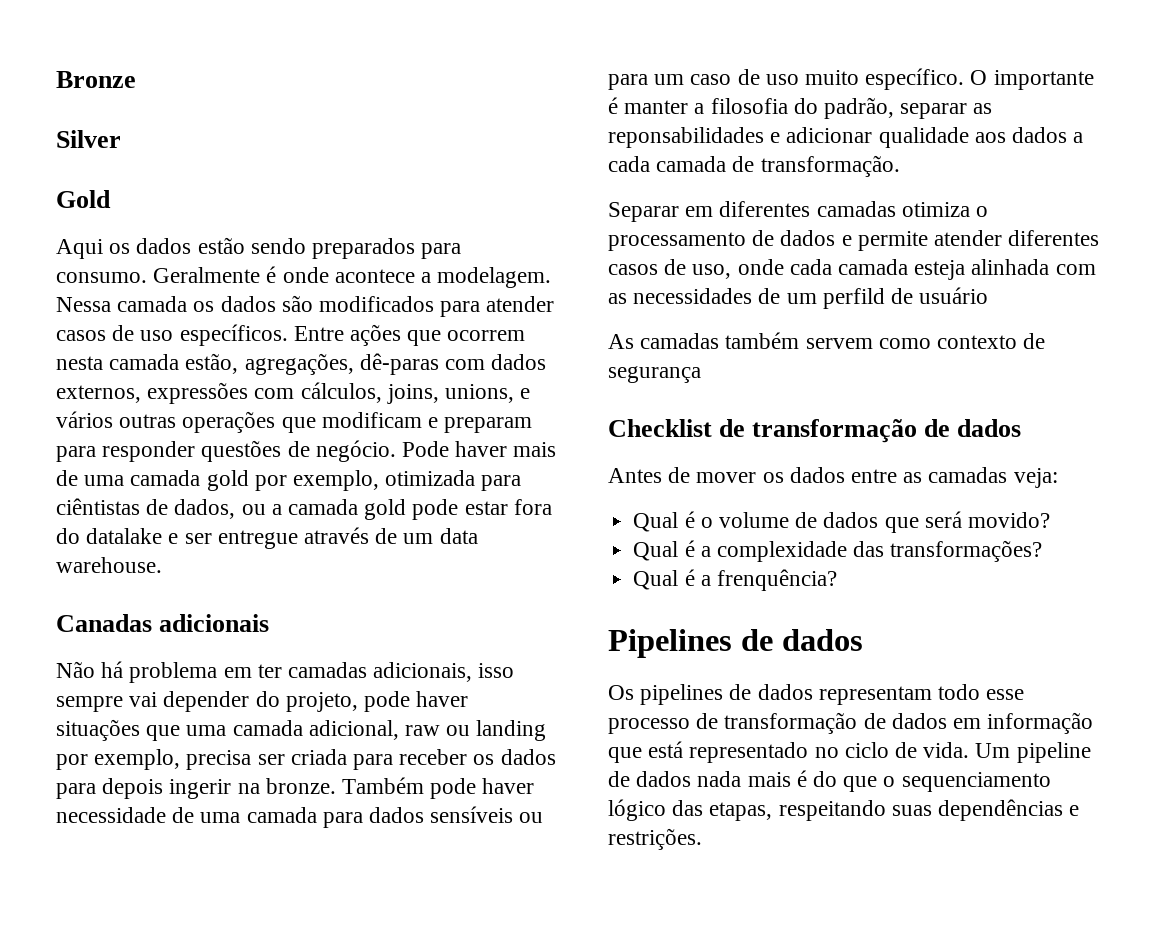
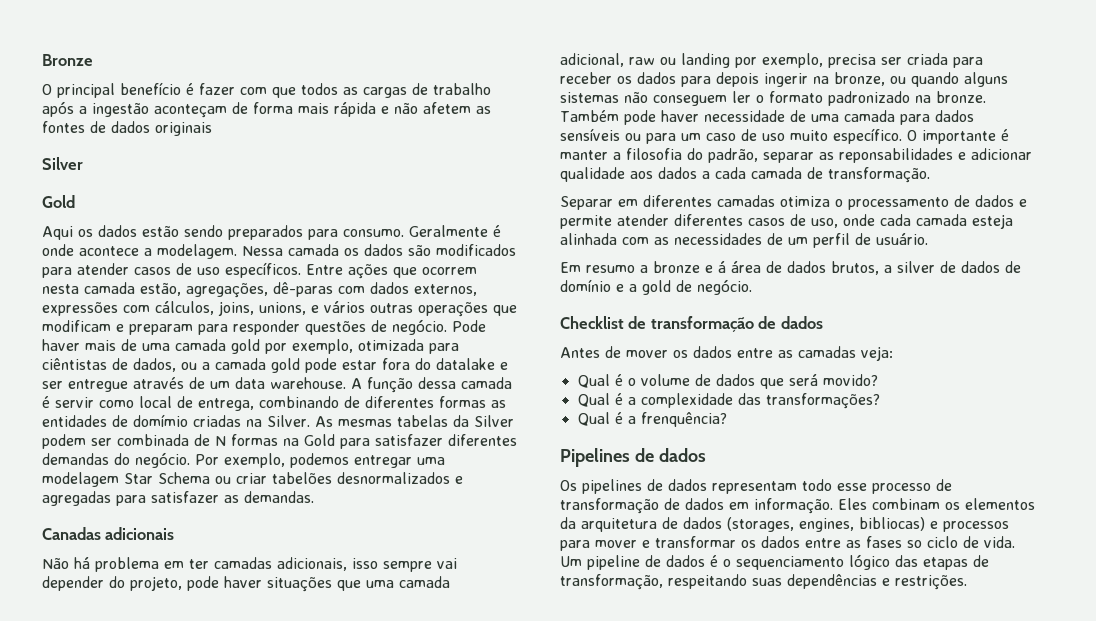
+ O principal benefício é fazer com que todos as cargas de trabalho após a ingestão aconteçam de forma mais rápida e não afetem as fontes de dados originais
+ A função dessa camada é servir como local de entrega, combinando de diferentes formas as entidades de domímio criadas na Silver. As mesmas tabelas da Silver podem ser combinada de N formas na Gold para satisfazer diferentes demandas do negócio. Por exemplo, podemos entregar uma modelagem Star Schema ou criar tabelões desnormalizados e agregadas para satisfazer as demandas.
- Não há problema em ter camadas adicionais, isso sempre vai depender do projeto, pode haver situações que uma camada adicional, raw ou landing por exemplo, precisa ser criada para receber os dados para depois ingerir na bronze.
+ Não há problema em ter camadas adicionais, isso sempre vai depender do projeto, pode haver situações que uma camada adicional, raw ou landing por exemplo, precisa ser criada para receber os dados para depois ingerir na bronze, ou quando alguns sistemas não conseguem ler o formato padronizado na bronze.
- Separar em diferentes camadas otimiza o processamento de dados e permite atender diferentes casos de uso, onde cada camada esteja alinhada com as necessidades de um perfild de usuário
- As camadas também servem como contexto de segurança
+ Separar em diferentes camadas otimiza o processamento de dados e permite atender diferentes casos de uso, onde cada camada esteja alinhada com as necessidades de um perfil de usuário.
+ Em resumo a bronze e á área de dados brutos, a silver de dados de domínio e a gold de negócio.
- Os pipelines de dados representam todo esse processo de transformação de dados em informação que está representado no ciclo de vida.
+ Os pipelines de dados representam todo esse processo de transformação de dados em informação. Eles combinam os elementos da arquitetura de dados (storages, engines, bibliocas) e processos para mover e transformar os dados entre as fases so ciclo de vida.
- Um pipeline de dados nada mais é do que o sequenciamento lógico das etapas, respeitando suas dependências e restrições.
+ Um pipeline de dados é o sequenciamento lógico das etapas de transformação, respeitando suas dependências e restrições.

